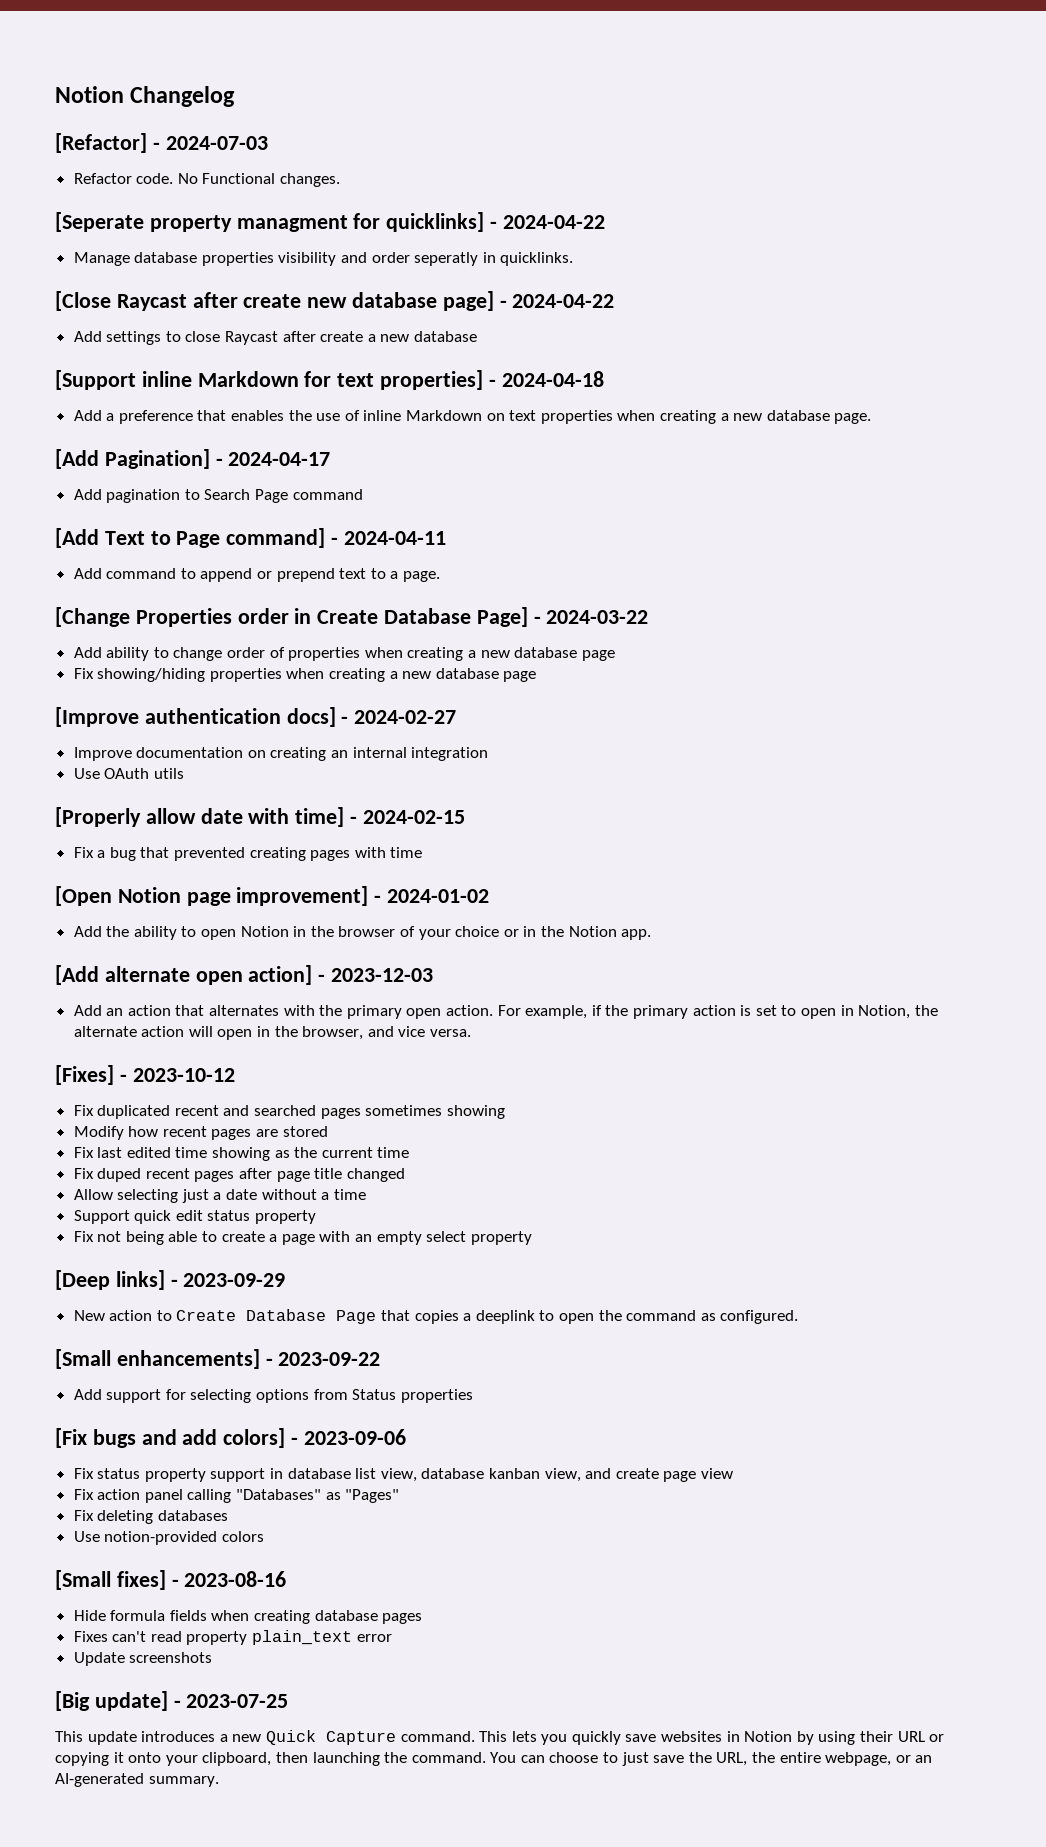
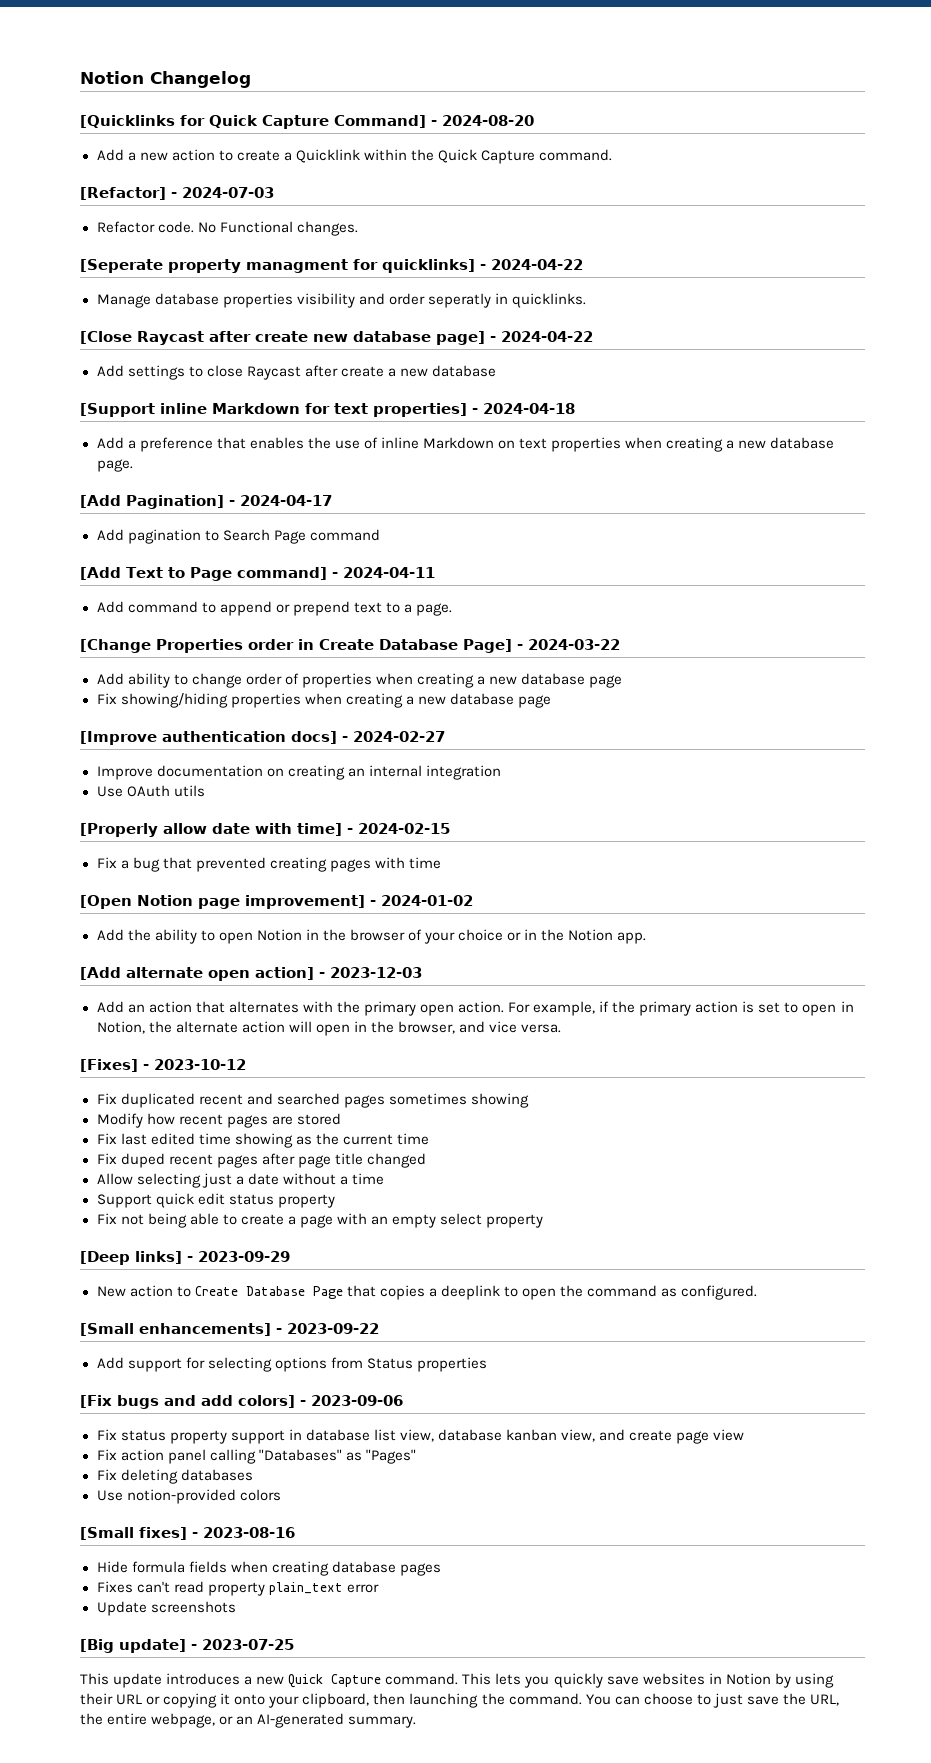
+ [Quicklinks for Quick Capture Command] - 2024-08-20
+ Add a new action to create a Quicklink within the Quick Capture command.

